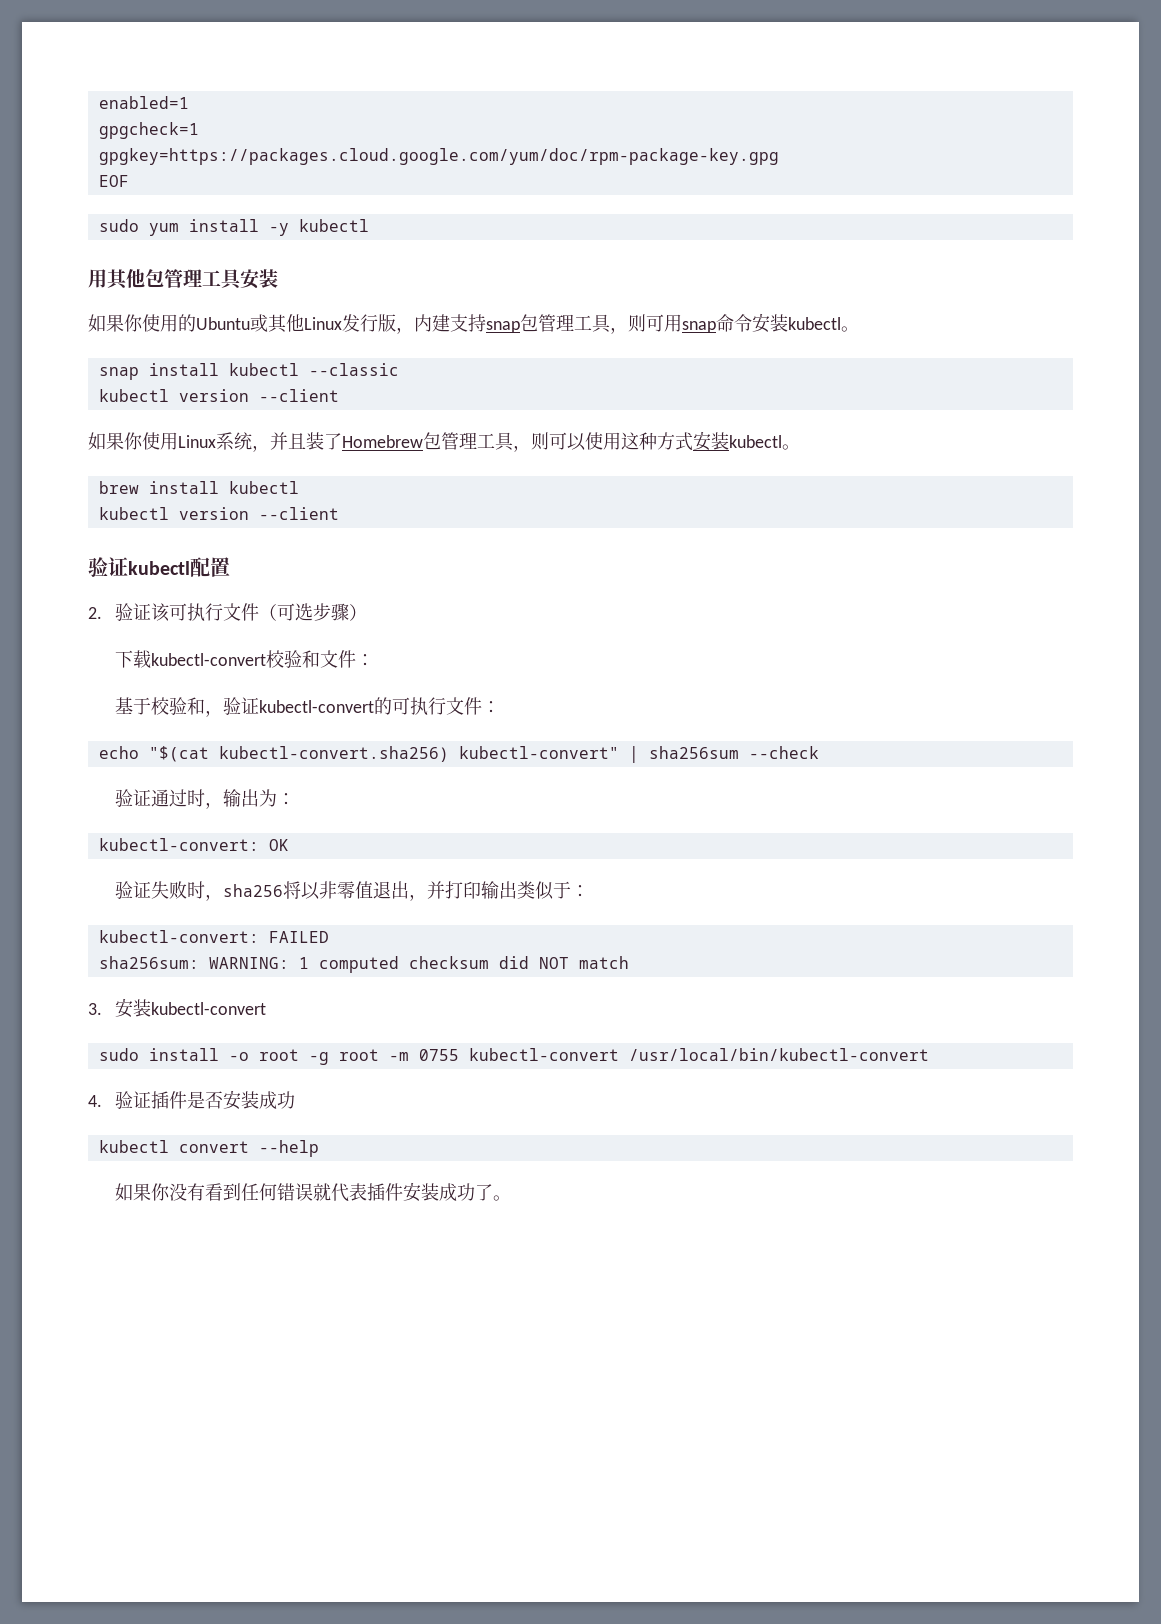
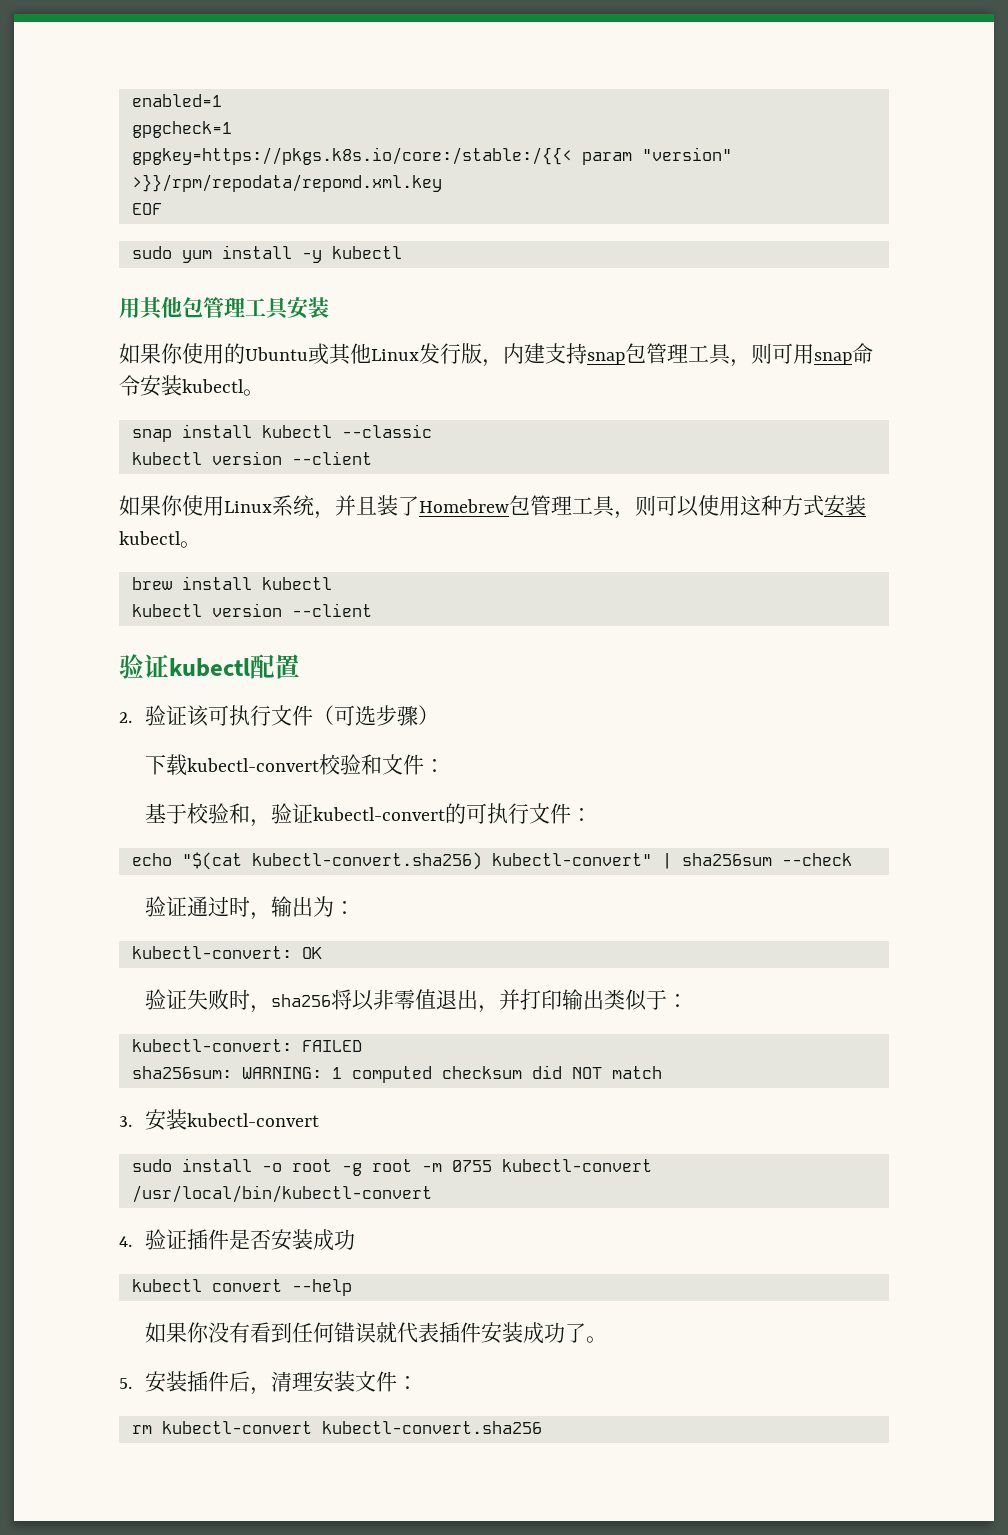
- gpgkey=https://packages.cloud.google.com/yum/doc/rpm-package-key.gpg
+ gpgkey=https://pkgs.k8s.io/core:/stable:/{{< param "version" >}}/rpm/repodata/repomd.xml.key
+ 5.安装插件后，清理安装文件：
+ rm kubectl-convert kubectl-convert.sha256

